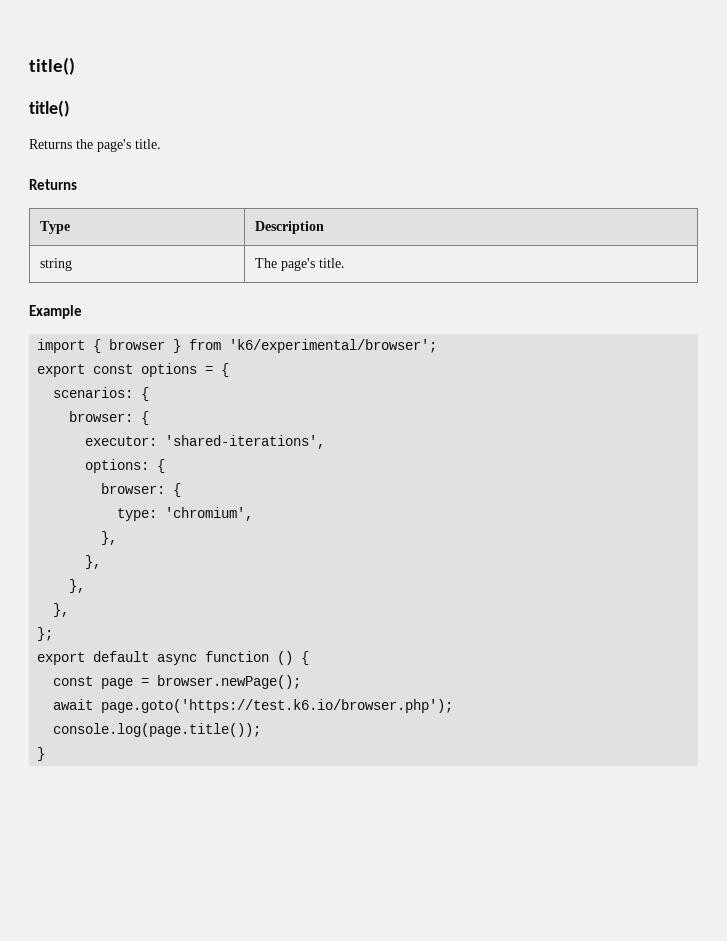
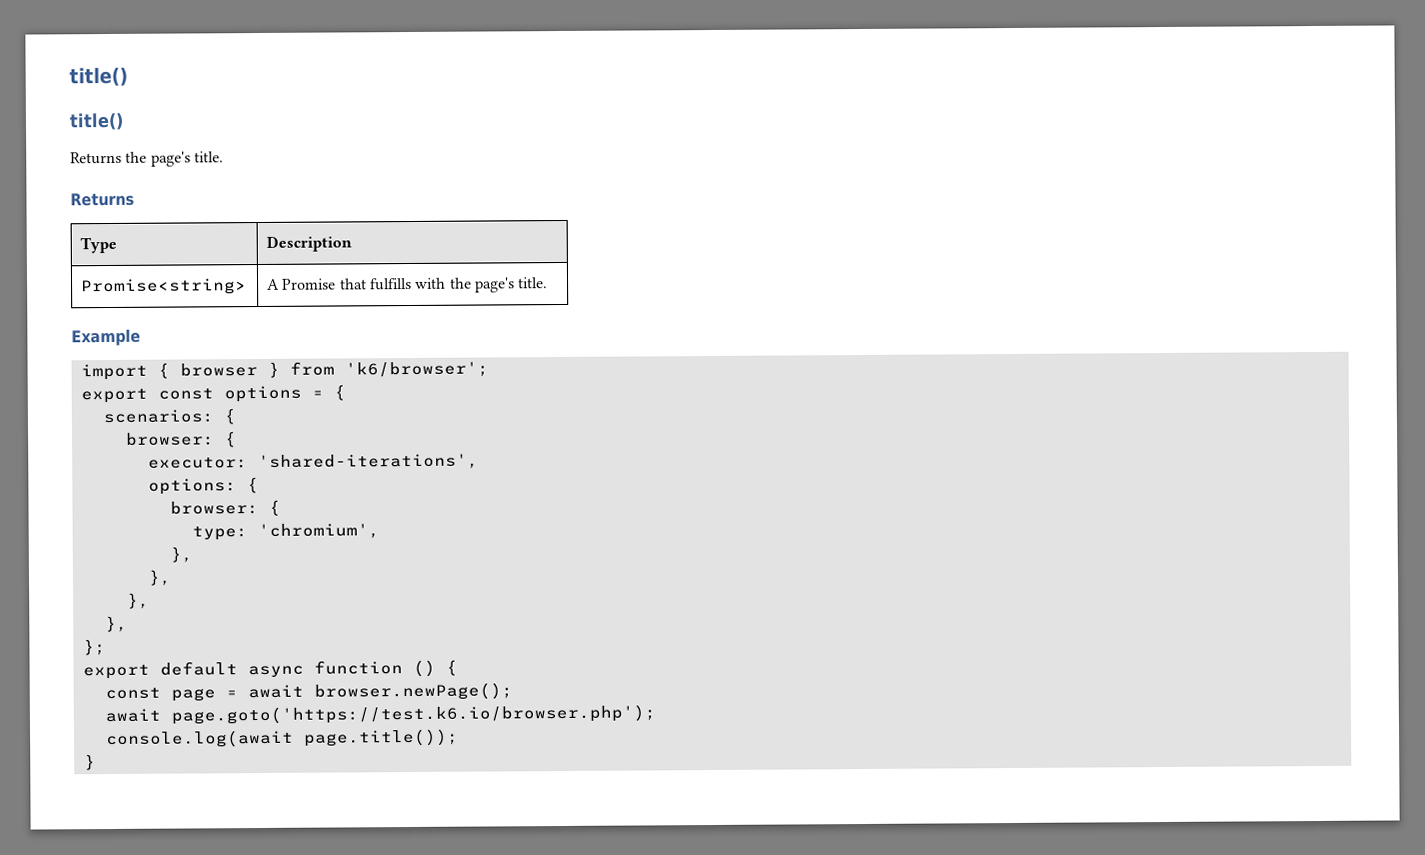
- string | The page's title.
+ Promise<string> | A Promise that fulfills with the page's title.
- import { browser } from 'k6/experimental/browser';
+ import { browser } from 'k6/browser';
- const page = browser.newPage();
+ const page = await browser.newPage();
- console.log(page.title());
+ console.log(await page.title());

